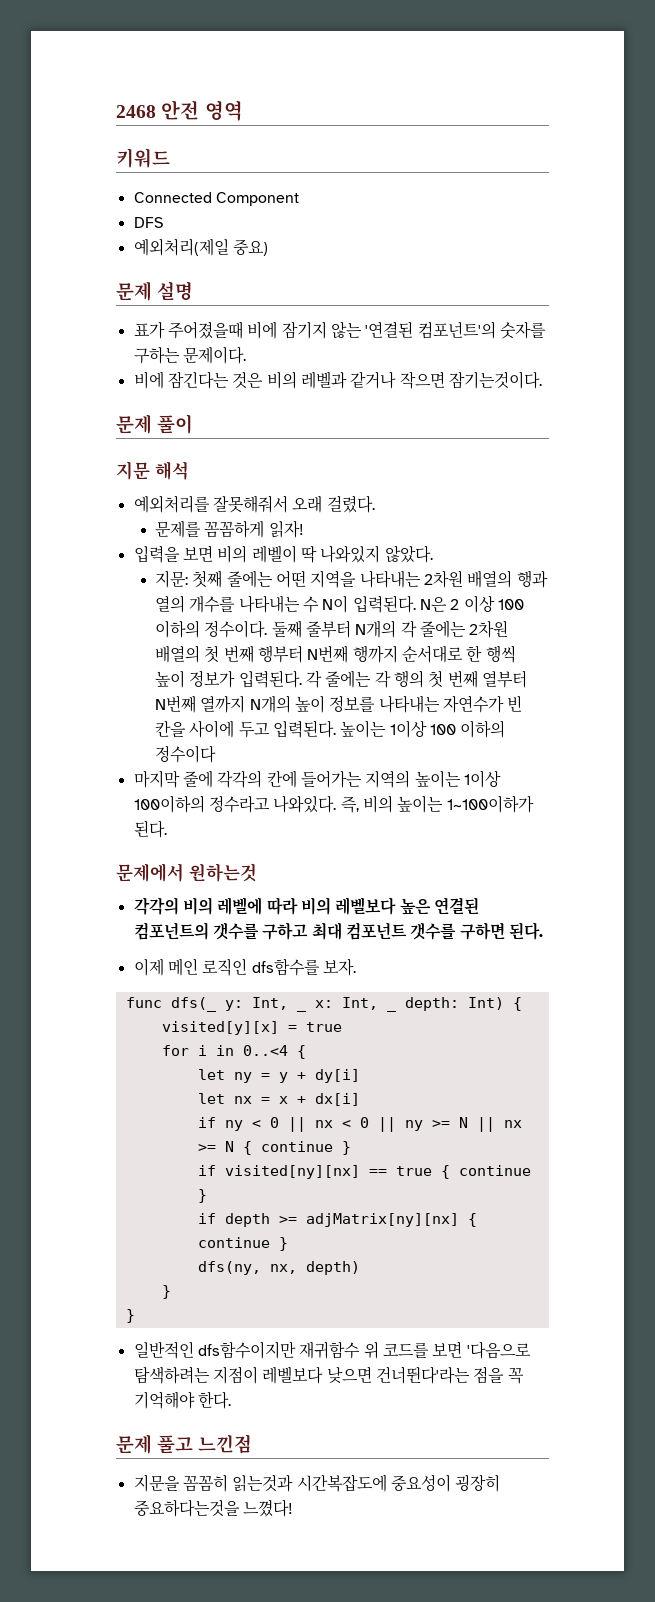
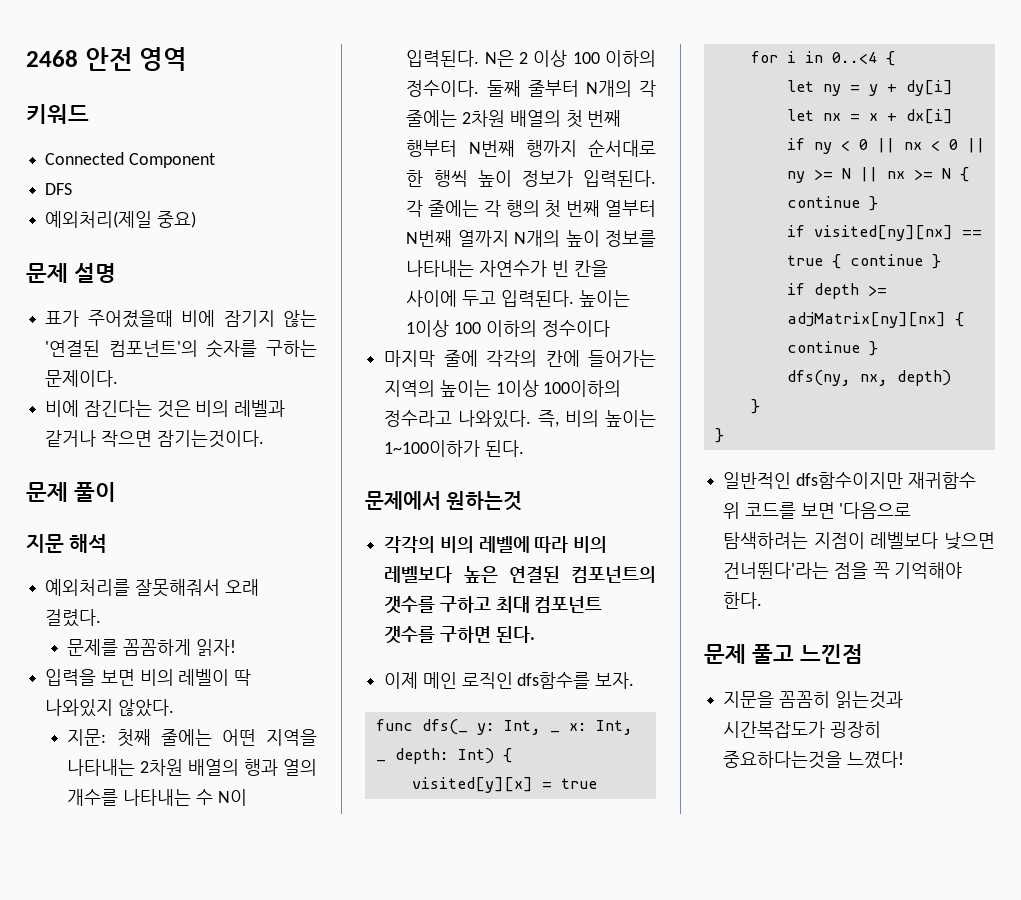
- 지문을 꼼꼼히 읽는것과 시간복잡도에 중요성이 굉장히 중요하다는것을 느꼈다!
+ 지문을 꼼꼼히 읽는것과 시간복잡도가 굉장히 중요하다는것을 느꼈다!

